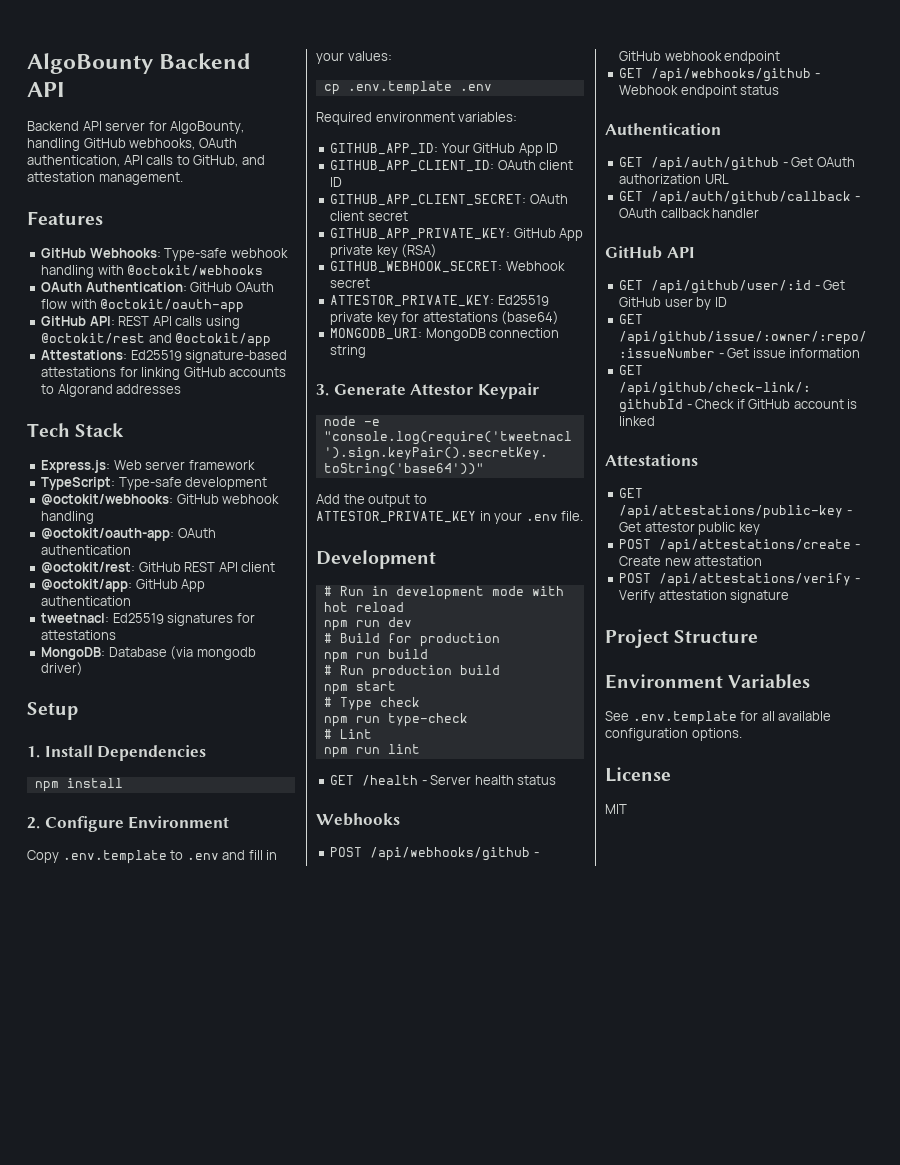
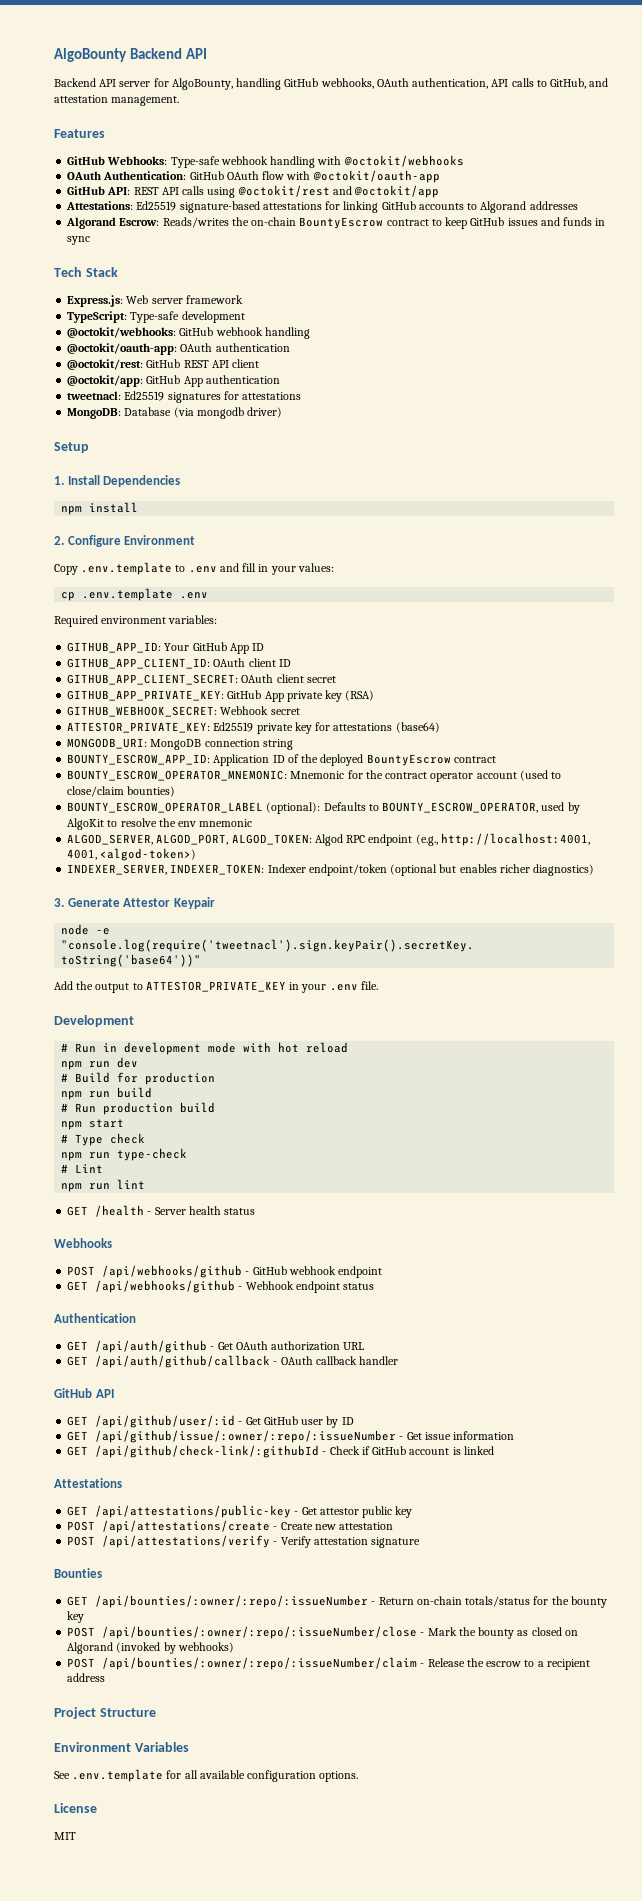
+ Algorand Escrow: Reads/writes the on-chain BountyEscrow contract to keep GitHub issues and funds in sync
+ BOUNTY_ESCROW_APP_ID: Application ID of the deployed BountyEscrow contract
+ BOUNTY_ESCROW_OPERATOR_MNEMONIC: Mnemonic for the contract operator account (used to close/claim bounties)
+ BOUNTY_ESCROW_OPERATOR_LABEL (optional): Defaults to BOUNTY_ESCROW_OPERATOR, used by AlgoKit to resolve the env mnemonic
+ ALGOD_SERVER, ALGOD_PORT, ALGOD_TOKEN: Algod RPC endpoint (e.g., http://localhost:4001, 4001, <algod-token>)
+ INDEXER_SERVER, INDEXER_TOKEN: Indexer endpoint/token (optional but enables richer diagnostics)
+ Bounties
+ GET /api/bounties/:owner/:repo/:issueNumber - Return on-chain totals/status for the bounty key
+ POST /api/bounties/:owner/:repo/:issueNumber/close - Mark the bounty as closed on Algorand (invoked by webhooks)
+ POST /api/bounties/:owner/:repo/:issueNumber/claim - Release the escrow to a recipient address

